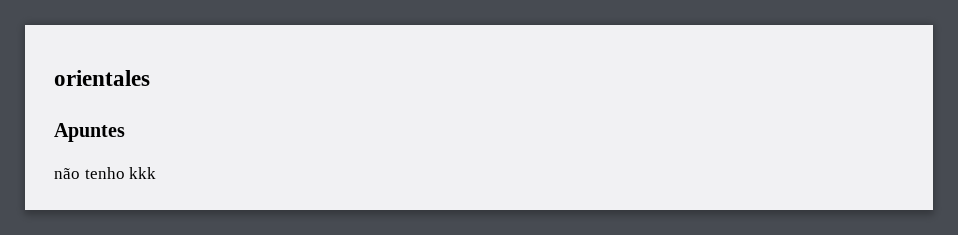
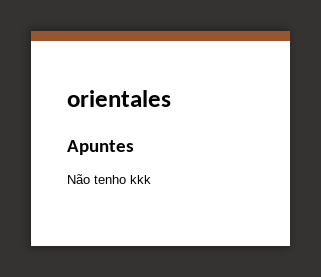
- não tenho kkk
+ Não tenho kkk

